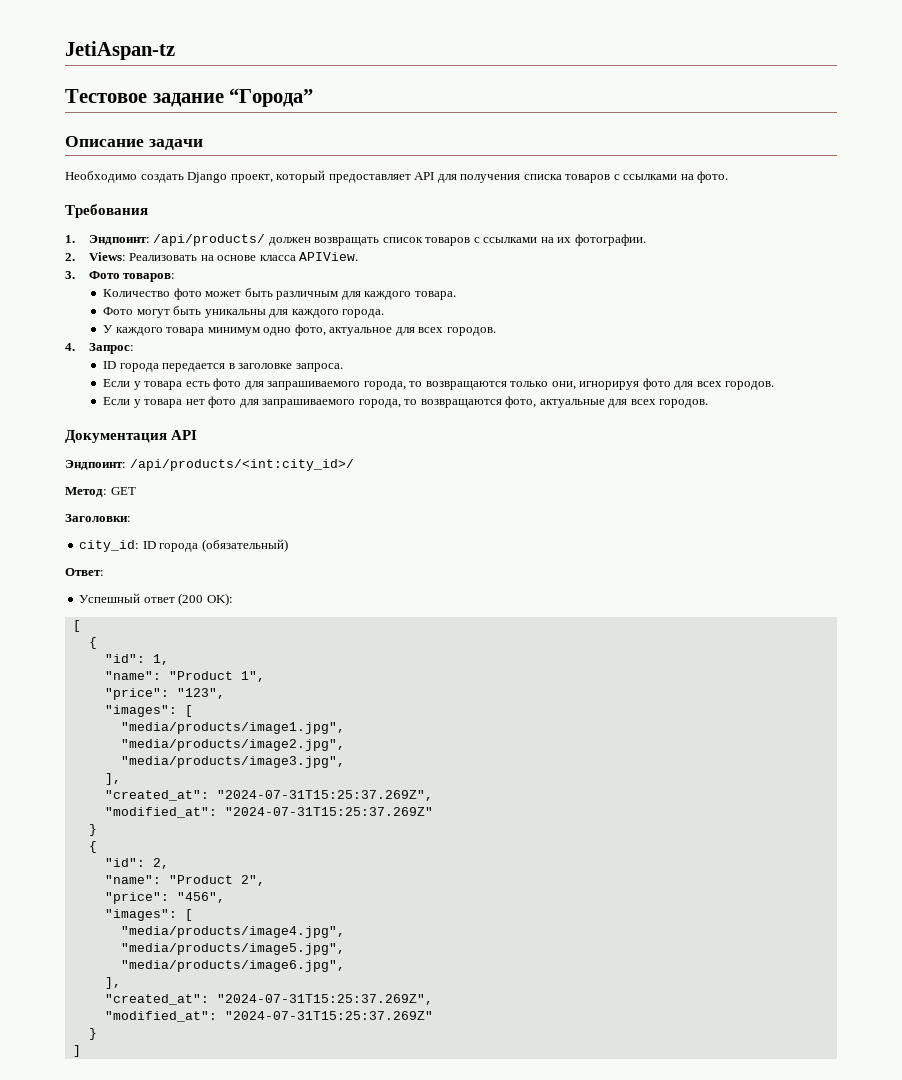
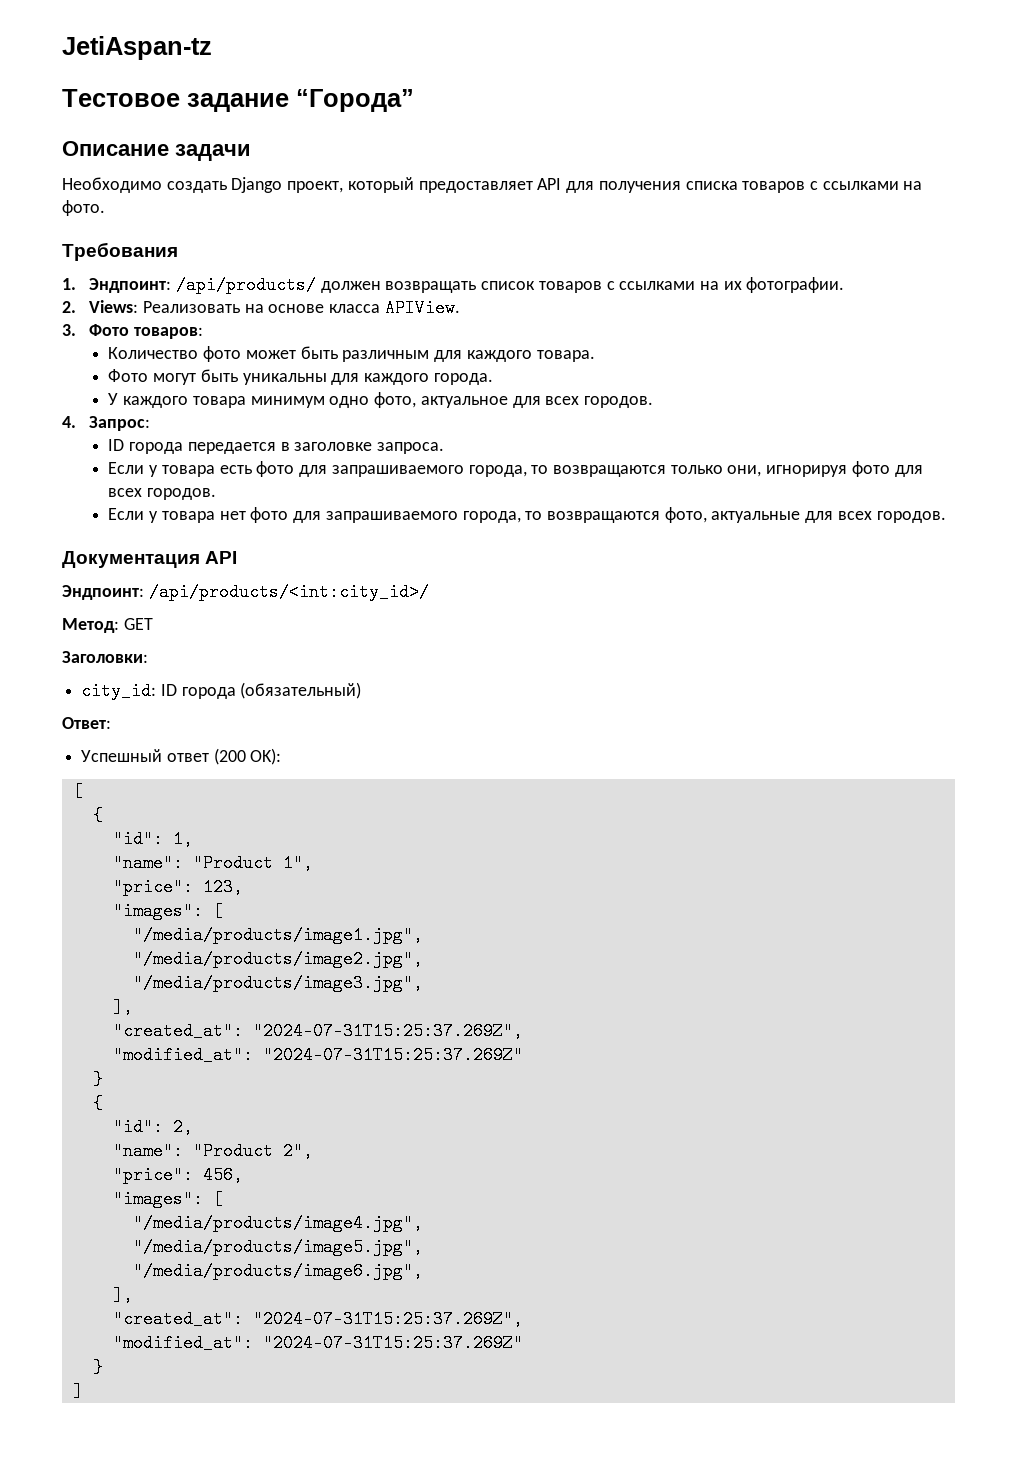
- "price": "123",
+ "price": 123,
  "images": [
- "media/products/image1.jpg",
- "media/products/image2.jpg",
- "media/products/image3.jpg",
+ "/media/products/image1.jpg",
+ "/media/products/image2.jpg",
+ "/media/products/image3.jpg",
- "price": "456",
+ "price": 456,
  "images": [
- "media/products/image4.jpg",
- "media/products/image5.jpg",
- "media/products/image6.jpg",
+ "/media/products/image4.jpg",
+ "/media/products/image5.jpg",
+ "/media/products/image6.jpg",

